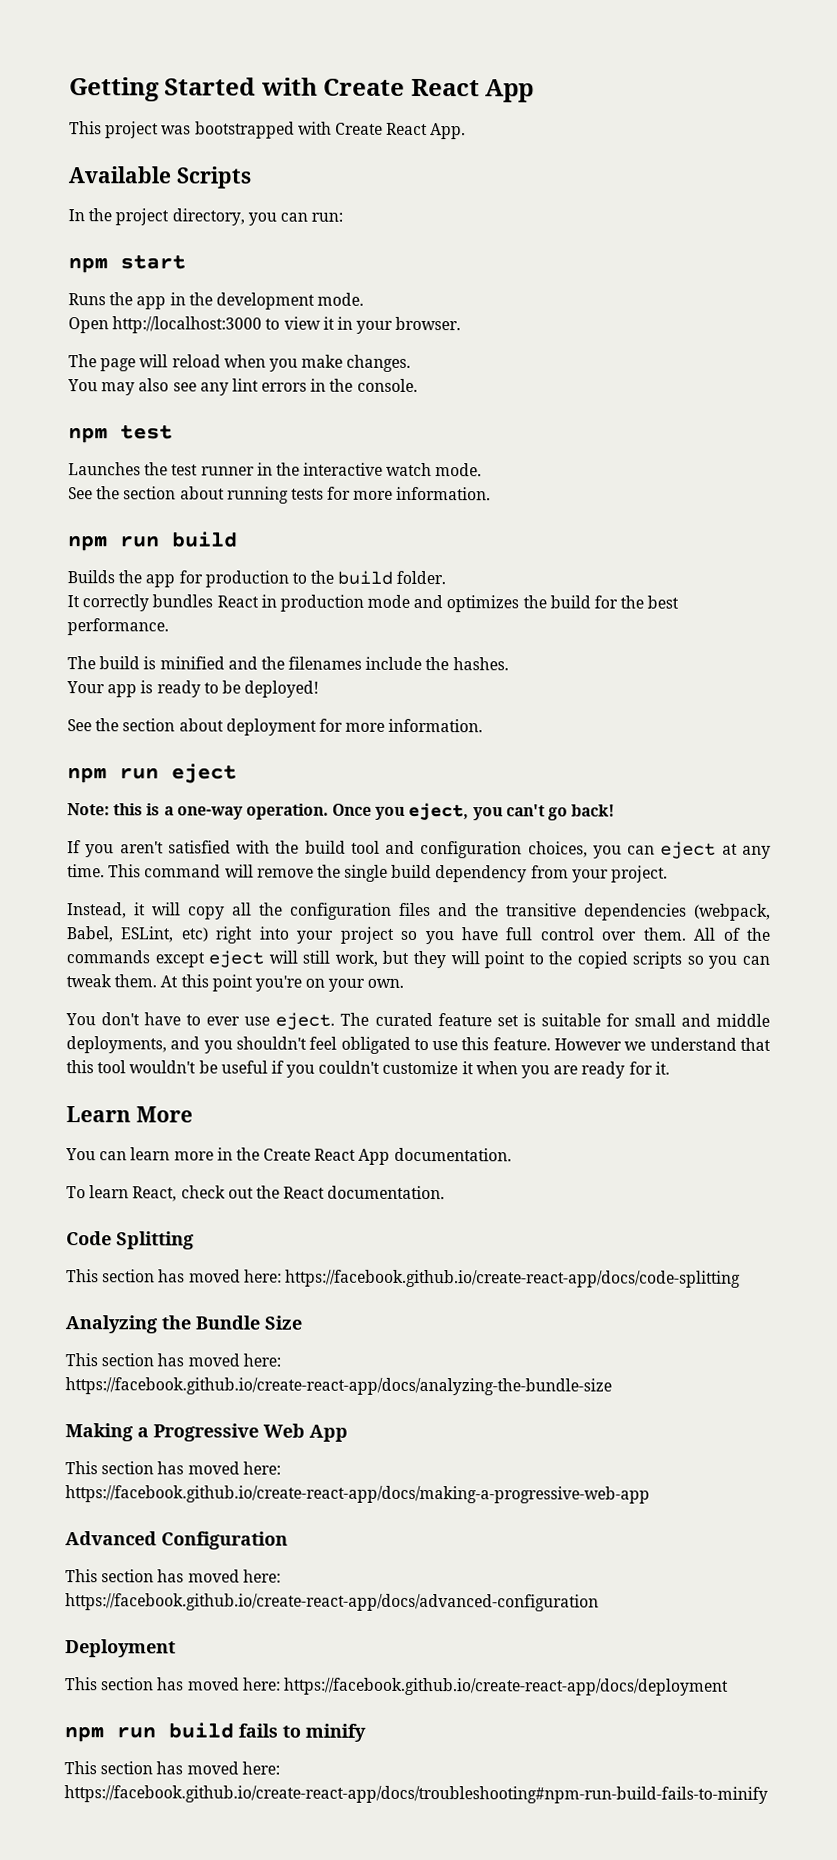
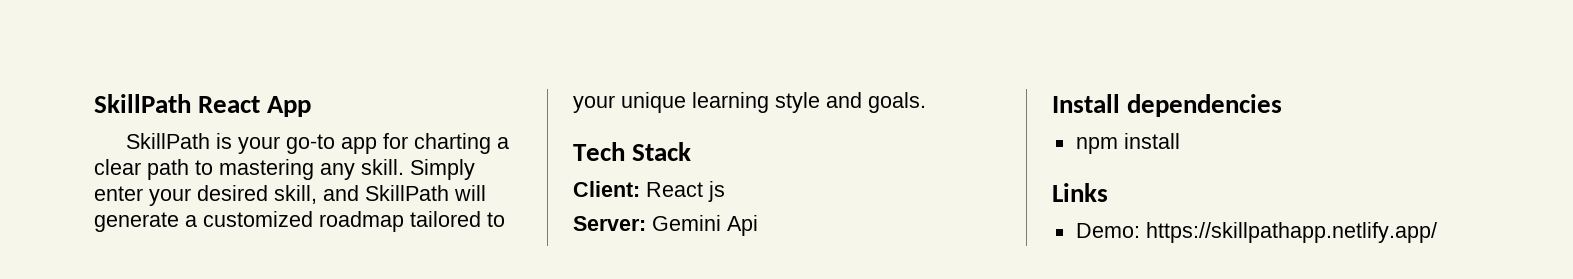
- Getting Started with Create React App
- This project was bootstrapped with Create React App.
- Available Scripts
- In the project directory, you can run:
- npm start
- Runs the app in the development mode.
- Open http://localhost:3000 to view it in your browser.
- The page will reload when you make changes.
- You may also see any lint errors in the console.
- npm test
- Launches the test runner in the interactive watch mode.
- See the section about running tests for more information.
- npm run build
- Builds the app for production to the build folder.
- It correctly bundles React in production mode and optimizes the build for the best performance.
- The build is minified and the filenames include the hashes.
- Your app is ready to be deployed!
- See the section about deployment for more information.
- npm run eject
- Note: this is a one-way operation. Once you eject, you can't go back!
- If you aren't satisfied with the build tool and configuration choices, you can eject at any time. This command will remove the single build dependency from your project.
- Instead, it will copy all the configuration files and the transitive dependencies (webpack, Babel, ESLint, etc) right into your project so you have full control over them. All of the commands except eject will still work, but they will point to the copied scripts so you can tweak them. At this point you're on your own.
- You don't have to ever use eject. The curated feature set is suitable for small and middle deployments, and you shouldn't feel obligated to use this feature. However we understand that this tool wouldn't be useful if you couldn't customize it when you are ready for it.
- Learn More
- You can learn more in the Create React App documentation.
- To learn React, check out the React documentation.
- Code Splitting
- This section has moved here: https://facebook.github.io/create-react-app/docs/code-splitting
- Analyzing the Bundle Size
- This section has moved here: https://facebook.github.io/create-react-app/docs/analyzing-the-bundle-size
- Making a Progressive Web App
- This section has moved here: https://facebook.github.io/create-react-app/docs/making-a-progressive-web-app
- Advanced Configuration
- This section has moved here: https://facebook.github.io/create-react-app/docs/advanced-configuration
- Deployment
- This section has moved here: https://facebook.github.io/create-react-app/docs/deployment
- npm run build fails to minify
- This section has moved here: https://facebook.github.io/create-react-app/docs/troubleshooting#npm-run-build-fails-to-minify
+ SkillPath React App
+ SkillPath is your go-to app for charting a clear path to mastering any skill. Simply enter your desired skill, and SkillPath will generate a customized roadmap tailored to your unique learning style and goals.
+ Tech Stack
+ Client: React js
+ Server: Gemini Api
+ Install dependencies
+ npm install
+ Links
+ Demo: https://skillpathapp.netlify.app/

